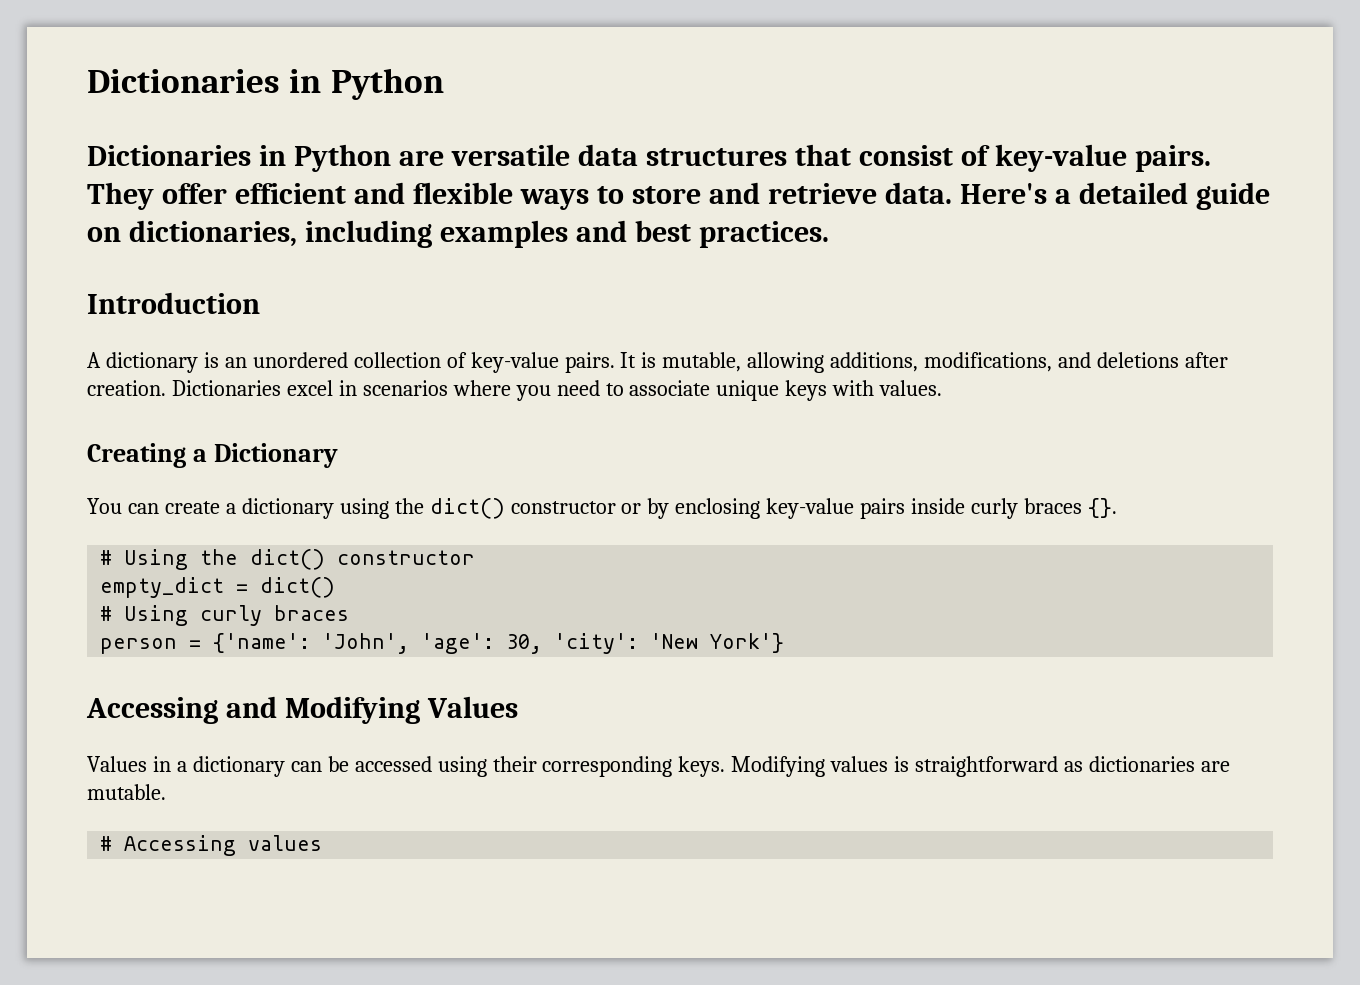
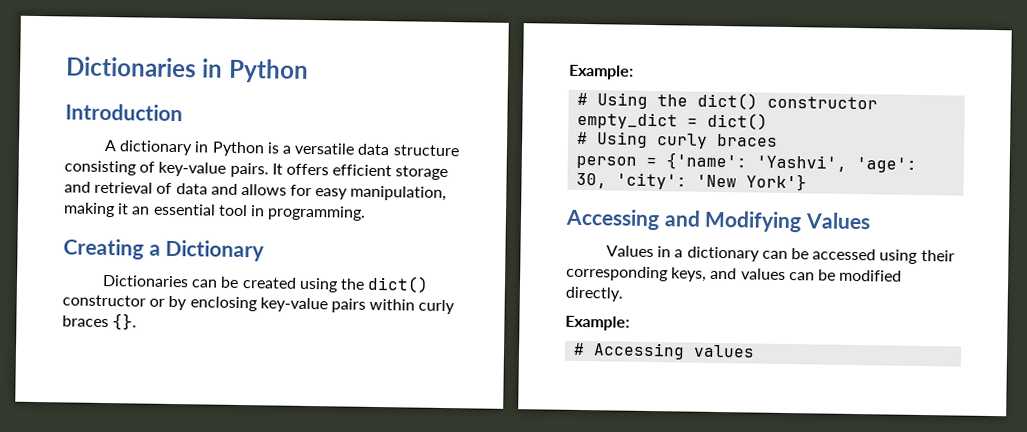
- Dictionaries in Python are versatile data structures that consist of key-value pairs. They offer efficient and flexible ways to store and retrieve data. Here's a detailed guide on dictionaries, including examples and best practices.
  Introduction
- A dictionary is an unordered collection of key-value pairs. It is mutable, allowing additions, modifications, and deletions after creation. Dictionaries excel in scenarios where you need to associate unique keys with values.
+ A dictionary in Python is a versatile data structure consisting of key-value pairs. It offers efficient storage and retrieval of data and allows for easy manipulation, making it an essential tool in programming.
  Creating a Dictionary
- You can create a dictionary using the dict() constructor or by enclosing key-value pairs inside curly braces {}.
+ Dictionaries can be created using the dict() constructor or by enclosing key-value pairs within curly braces {}.
+ Example:
- person = {'name': 'John', 'age': 30, 'city': 'New York'}
+ person = {'name': 'Yashvi', 'age': 30, 'city': 'New York'}
- Values in a dictionary can be accessed using their corresponding keys. Modifying values is straightforward as dictionaries are mutable.
+ Values in a dictionary can be accessed using their corresponding keys, and values can be modified directly.
+ Example:

